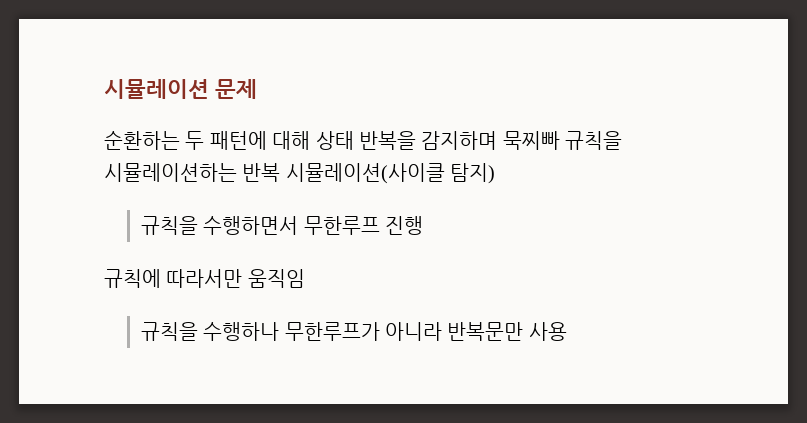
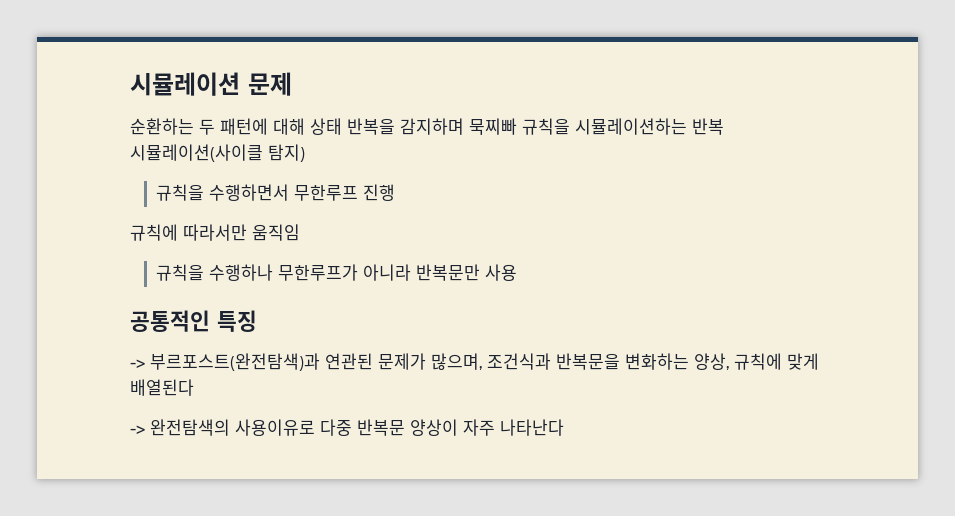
+ 공통적인 특징
+ -> 부르포스트(완전탐색)과 연관된 문제가 많으며, 조건식과 반복문을 변화하는 양상, 규칙에 맞게 배열된다
+ -> 완전탐색의 사용이유로 다중 반복문 양상이 자주 나타난다

